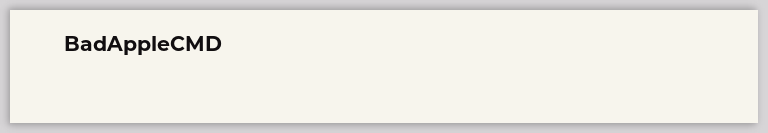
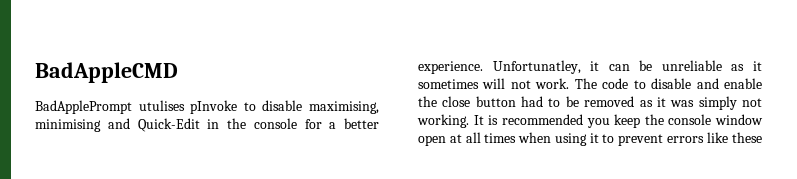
+ BadApplePrompt utulises pInvoke to disable maximising, minimising and Quick-Edit in the console for a better experience. Unfortunatley, it can be unreliable as it sometimes will not work. The code to disable and enable the close button had to be removed as it was simply not working. It is recommended you keep the console window open at all times when using it to prevent errors like these

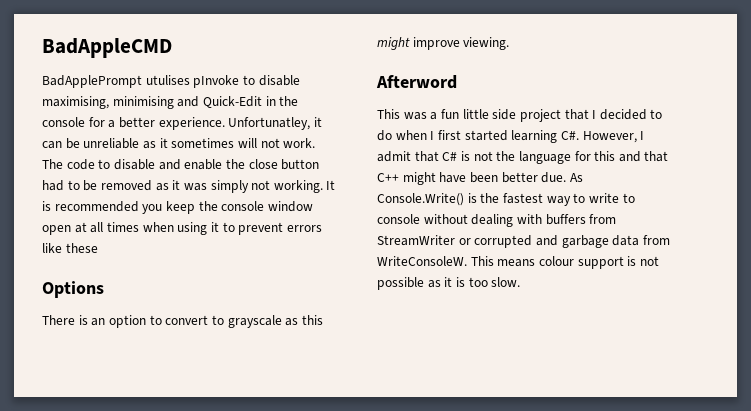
+ Options
+ There is an option to convert to grayscale as this might improve viewing.
+ Afterword
+ This was a fun little side project that I decided to do when I first started learning C#. However, I admit that C# is not the language for this and that C++ might have been better due. As Console.Write() is the fastest way to write to console without dealing with buffers from StreamWriter or corrupted and garbage data from WriteConsoleW. This means colour support is not possible as it is too slow.

